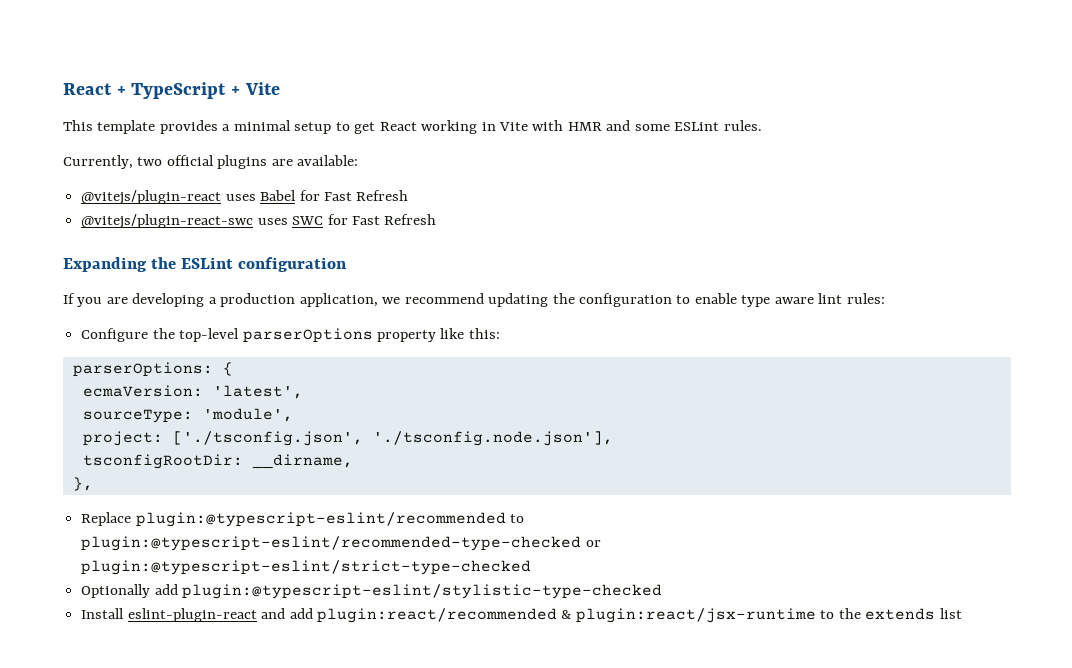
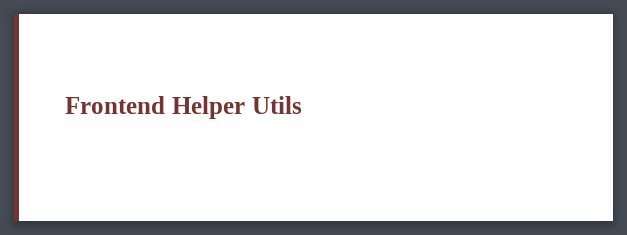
- React + TypeScript + Vite
- This template provides a minimal setup to get React working in Vite with HMR and some ESLint rules.
- Currently, two official plugins are available:
- @vitejs/plugin-react uses Babel for Fast Refresh
- @vitejs/plugin-react-swc uses SWC for Fast Refresh
- Expanding the ESLint configuration
- If you are developing a production application, we recommend updating the configuration to enable type aware lint rules:
- Configure the top-level parserOptions property like this:
- parserOptions: {
- ecmaVersion: 'latest',
- sourceType: 'module',
- project: ['./tsconfig.json', './tsconfig.node.json'],
- tsconfigRootDir: __dirname,
- },
- Replace plugin:@typescript-eslint/recommended to plugin:@typescript-eslint/recommended-type-checked or plugin:@typescript-eslint/strict-type-checked
- Optionally add plugin:@typescript-eslint/stylistic-type-checked
- Install eslint-plugin-react and add plugin:react/recommended & plugin:react/jsx-runtime to the extends list
+ Frontend Helper Utils

